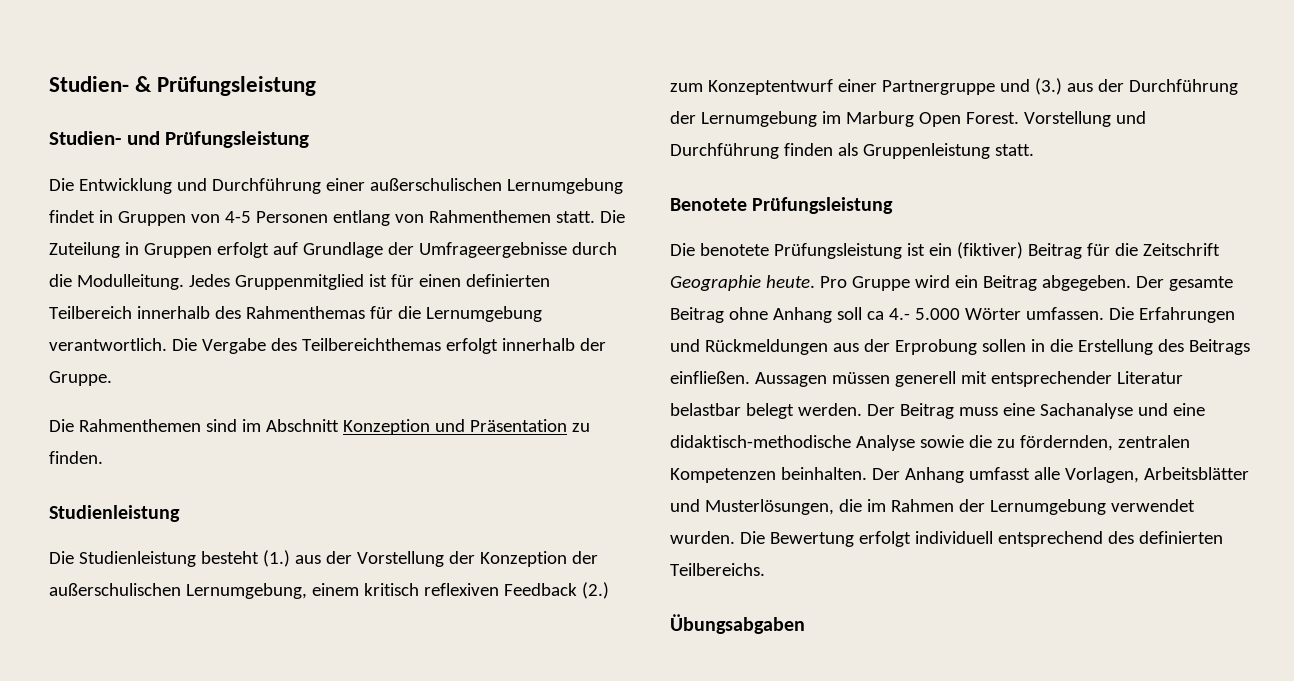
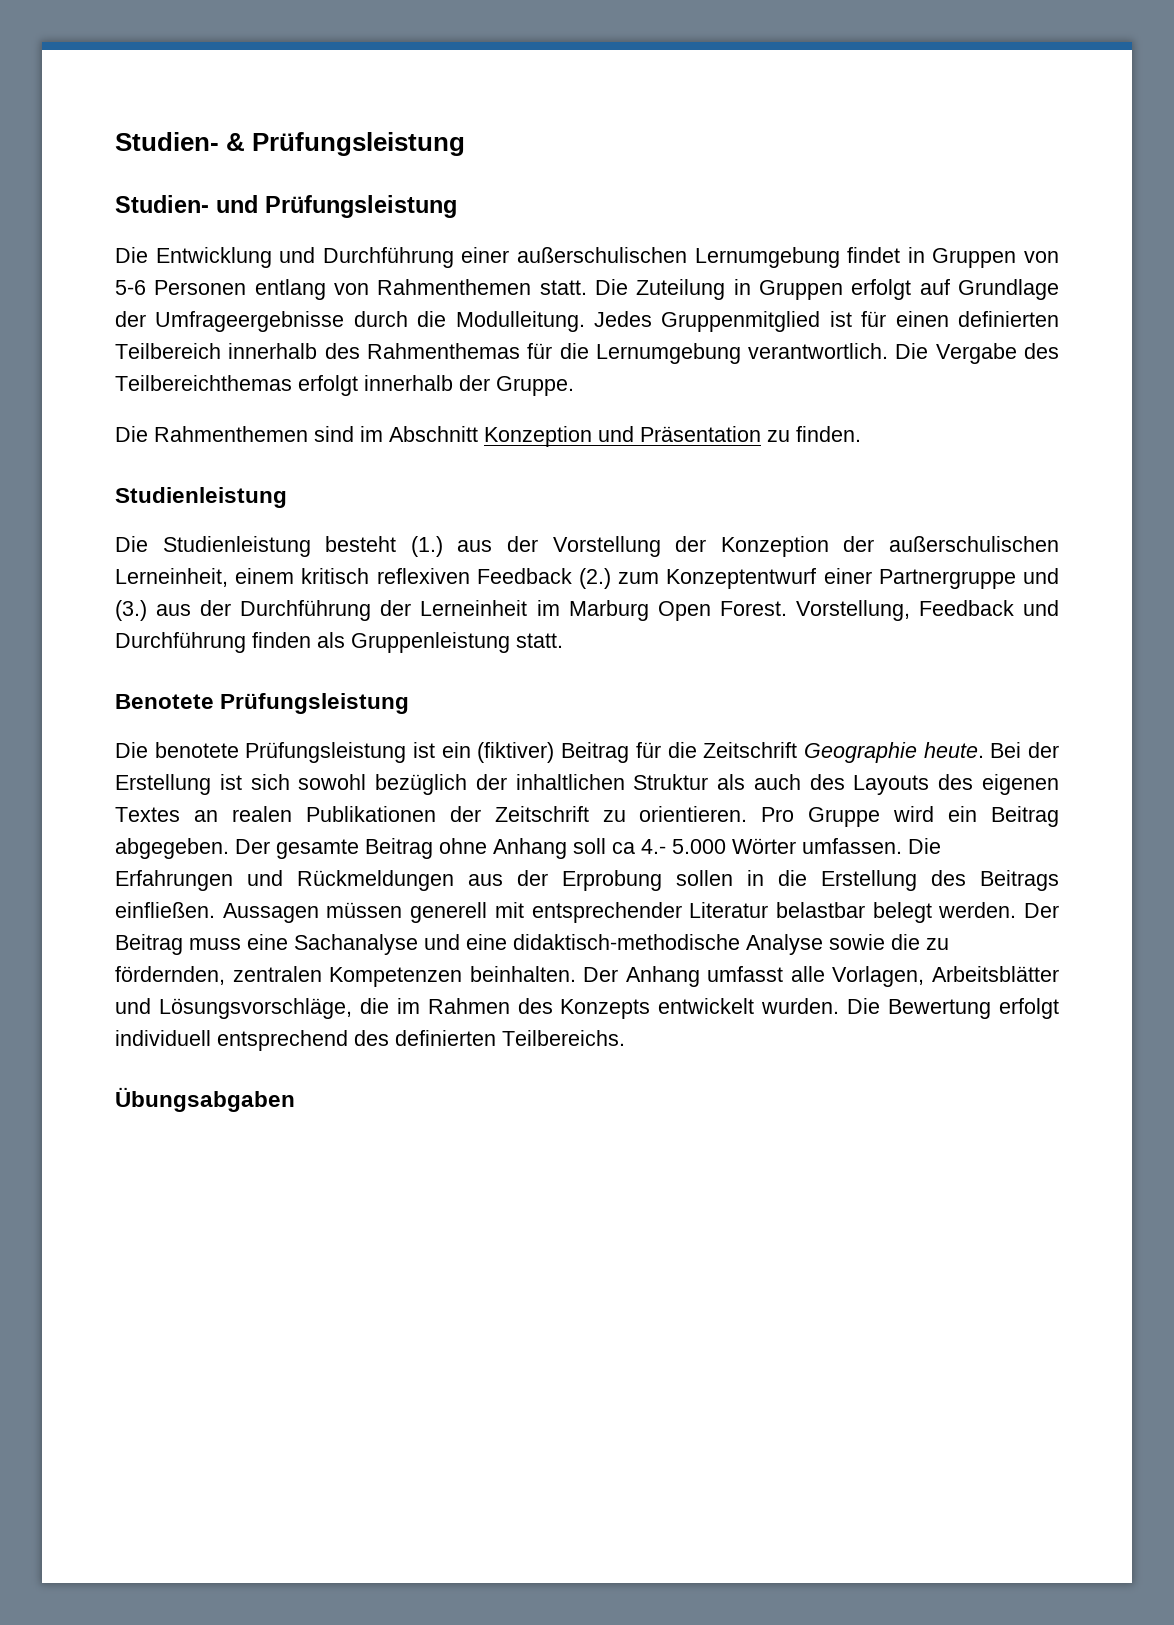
- Die Entwicklung und Durchführung einer außerschulischen Lernumgebung findet in Gruppen von 4-5 Personen entlang von Rahmenthemen statt.
+ Die Entwicklung und Durchführung einer außerschulischen Lernumgebung findet in Gruppen von 5-6 Personen entlang von Rahmenthemen statt.
- Die Studienleistung besteht (1.) aus der Vorstellung der Konzeption der außerschulischen Lernumgebung, einem kritisch reflexiven Feedback (2.) zum Konzeptentwurf einer Partnergruppe und (3.) aus der Durchführung der Lernumgebung im Marburg Open Forest.
+ Die Studienleistung besteht (1.) aus der Vorstellung der Konzeption der außerschulischen Lerneinheit, einem kritisch reflexiven Feedback (2.) zum Konzeptentwurf einer Partnergruppe und (3.) aus der Durchführung der Lerneinheit im Marburg Open Forest.
- Vorstellung und Durchführung finden als Gruppenleistung statt.
+ Vorstellung, Feedback und Durchführung finden als Gruppenleistung statt.
+ Bei der Erstellung ist sich sowohl bezüglich der inhaltlichen Struktur als auch des Layouts des eigenen Textes an realen Publikationen der Zeitschrift zu orientieren.
- Der Anhang umfasst alle Vorlagen, Arbeitsblätter und Musterlösungen, die im Rahmen der Lernumgebung verwendet wurden.
+ Der Anhang umfasst alle Vorlagen, Arbeitsblätter und Lösungsvorschläge, die im Rahmen des Konzepts entwickelt wurden.

